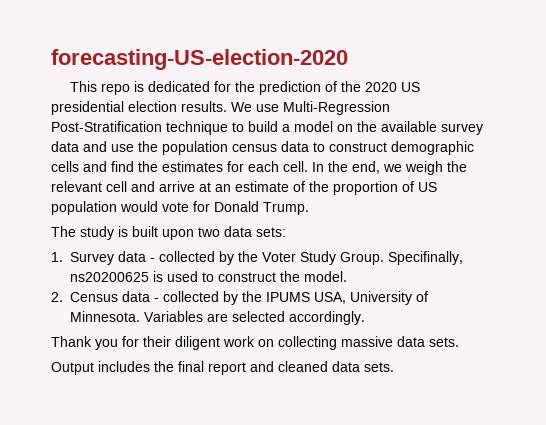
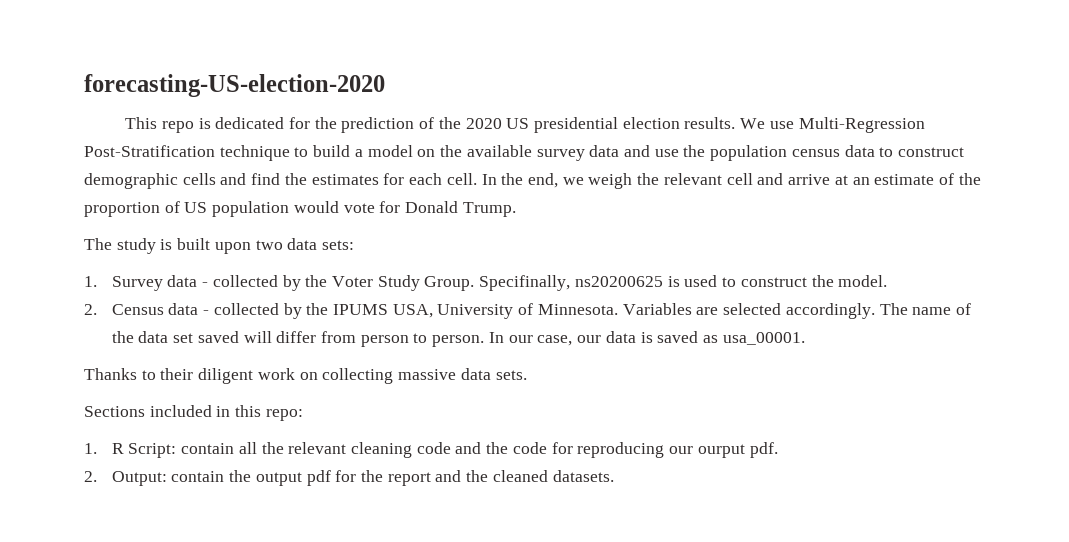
- Variables are selected accordingly.
- Thank you for their diligent work on collecting massive data sets.
+ Variables are selected accordingly. The name of the data set saved will differ from person to person. In our case, our data is saved as usa_00001.
+ Thanks to their diligent work on collecting massive data sets.
- Output includes the final report and cleaned data sets.
+ Sections included in this repo:
+ 1. R Script: contain all the relevant cleaning code and the code for reproducing our ourput pdf.
+ 2. Output: contain the output pdf for the report and the cleaned datasets.

